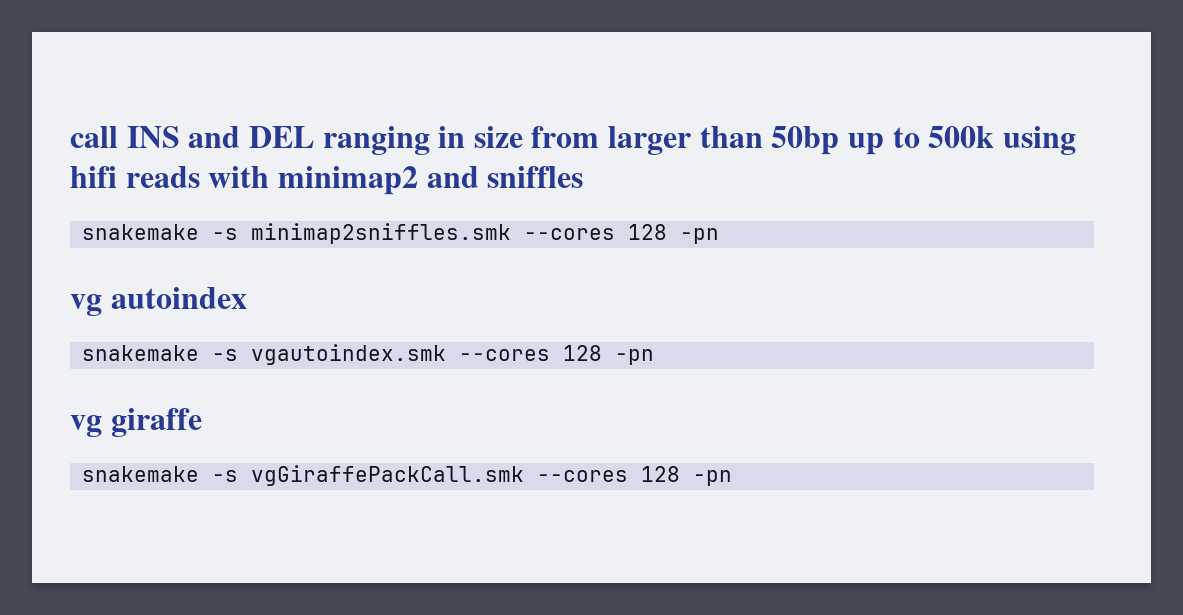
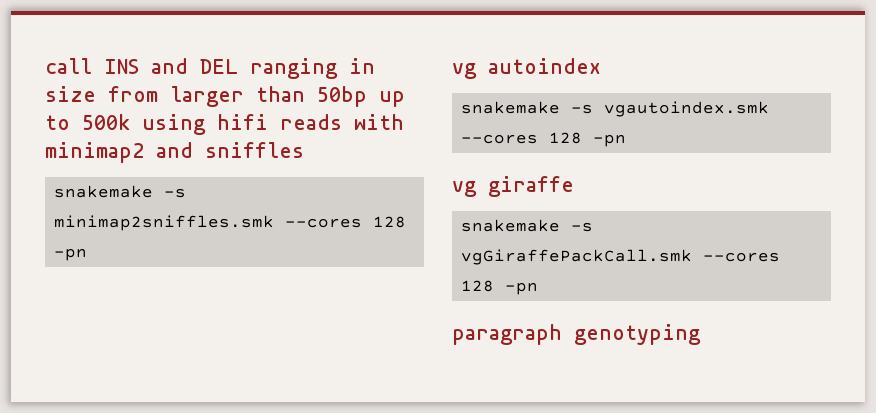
+ paragraph genotyping

